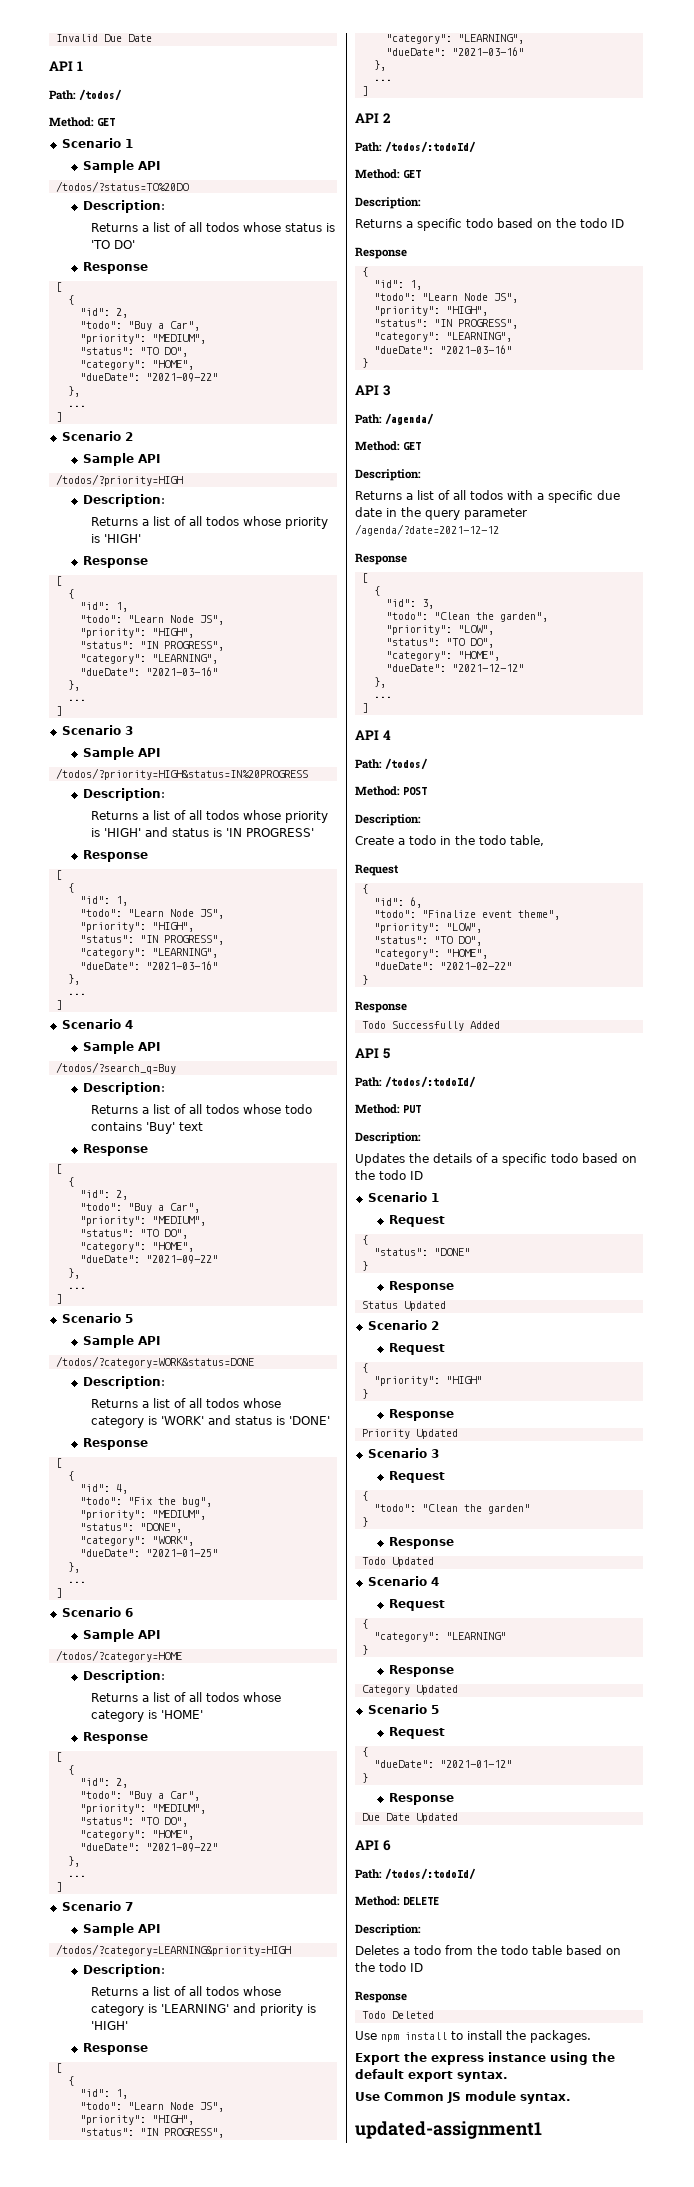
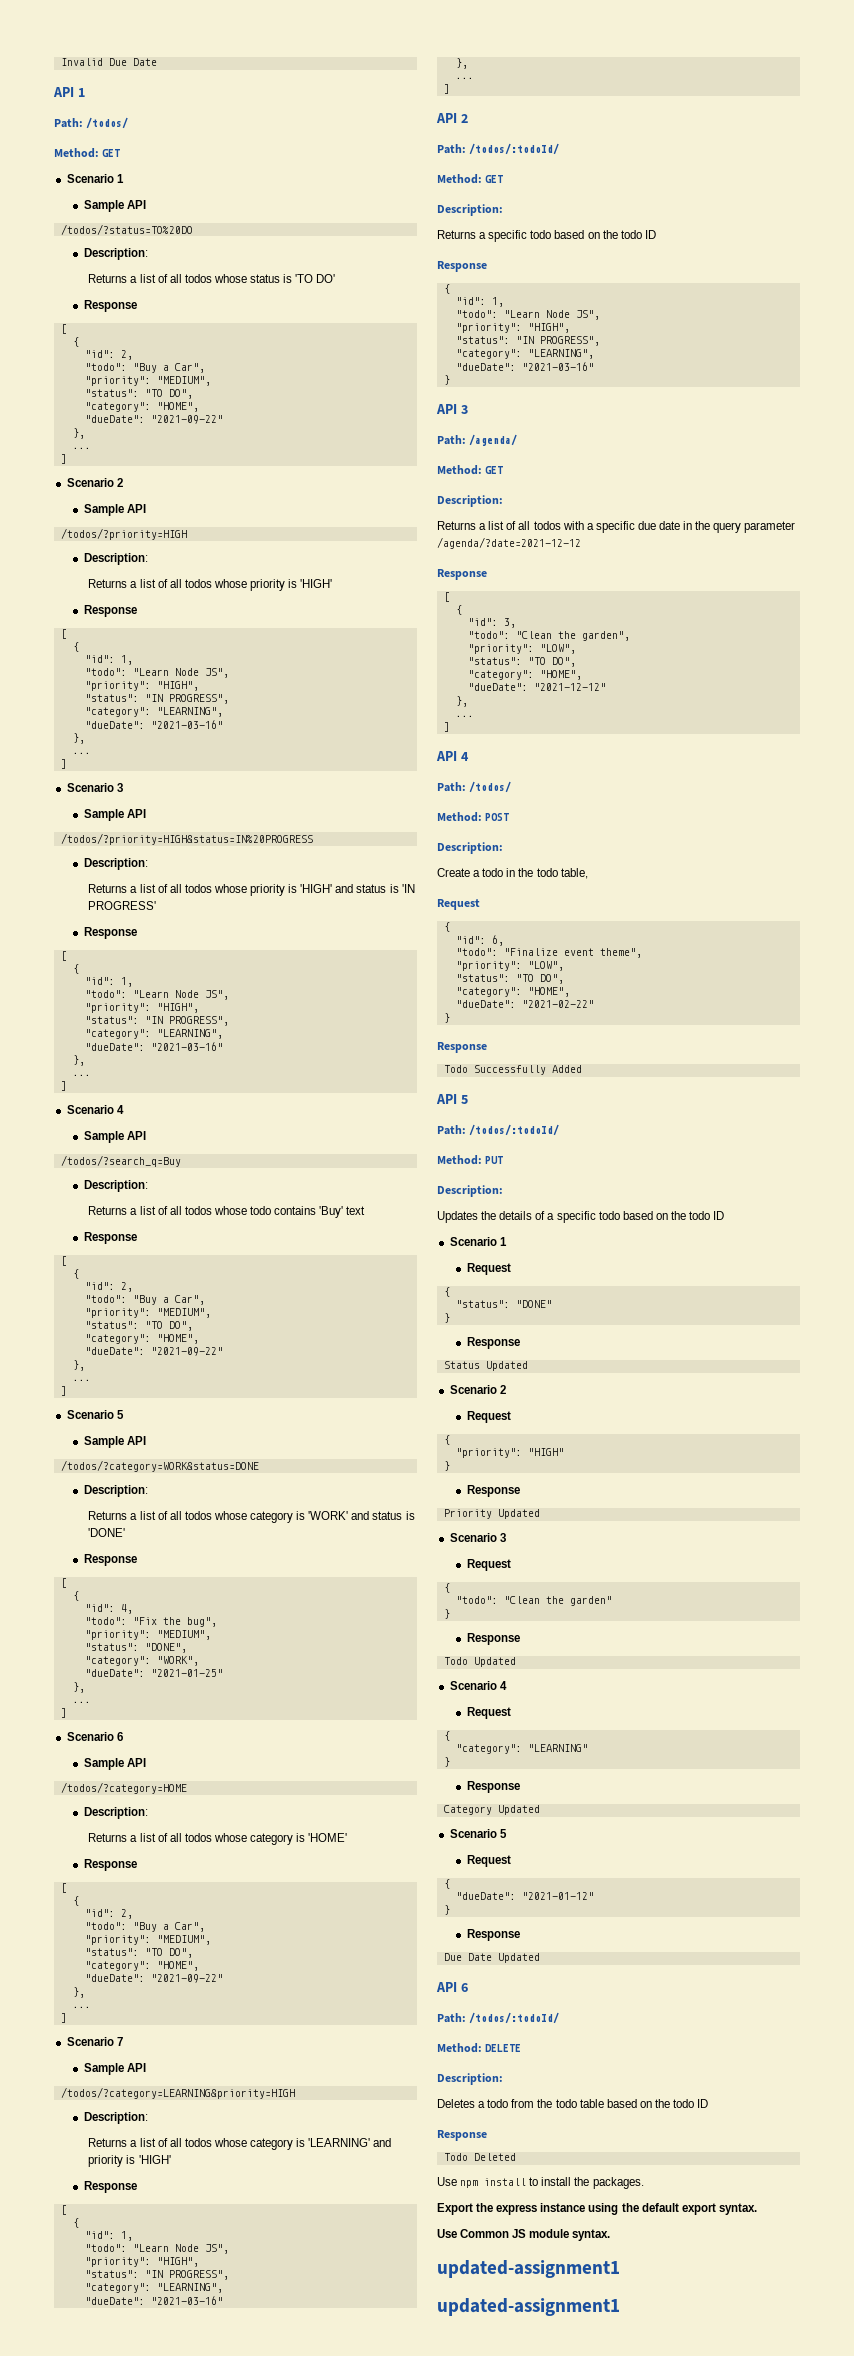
  Use Common JS module syntax.
+ updated-assignment1

